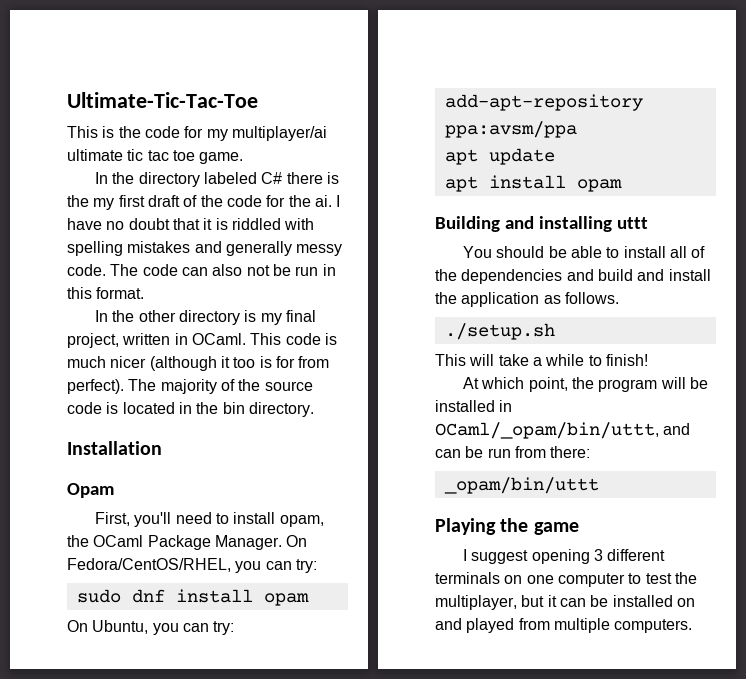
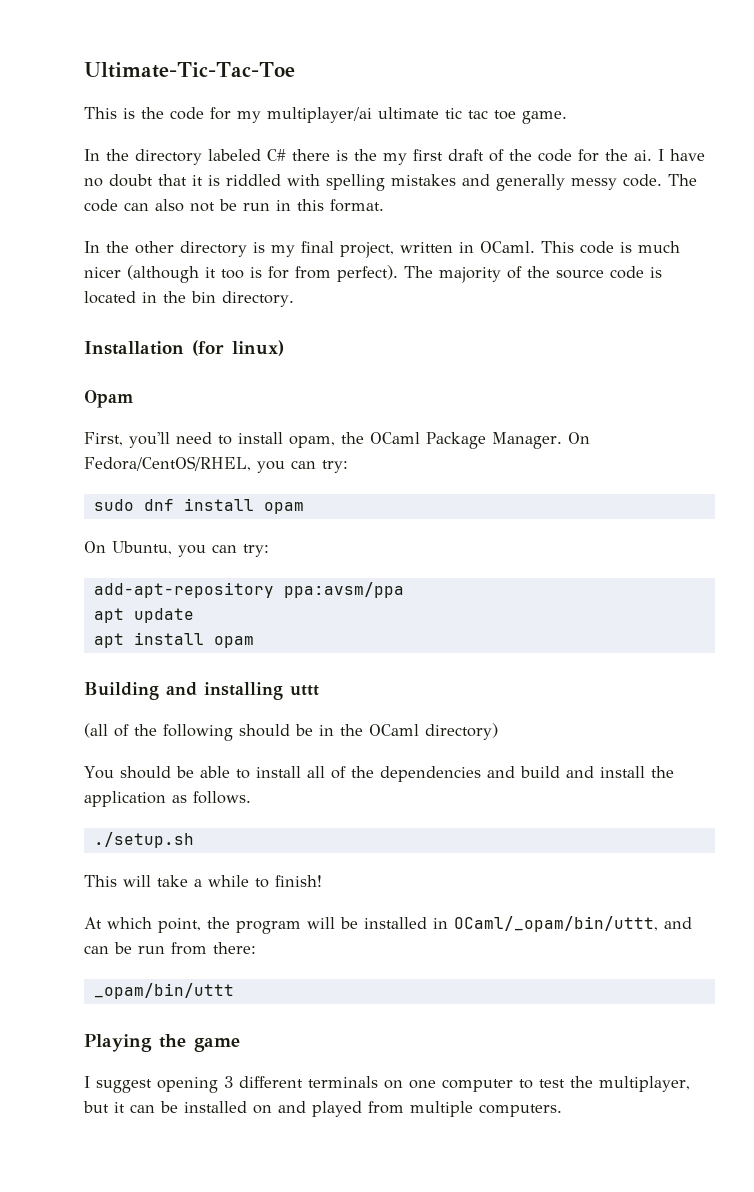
- Installation
+ Installation (for linux)
+ (all of the following should be in the OCaml directory)

